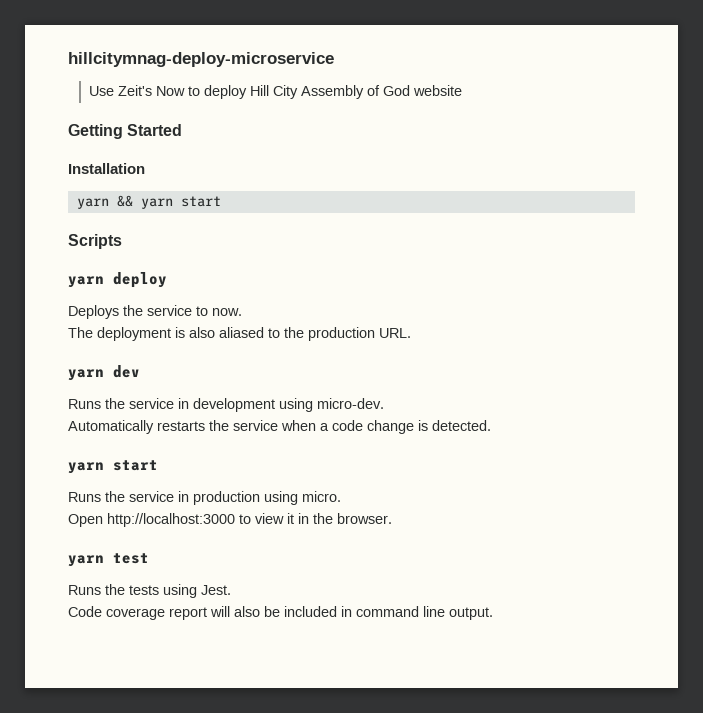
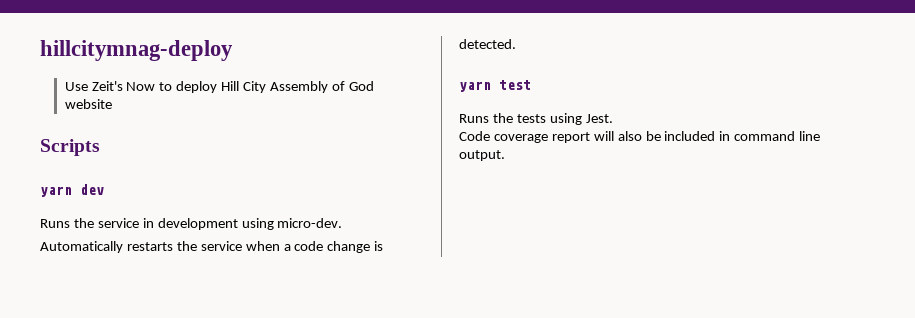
- hillcitymnag-deploy-microservice
+ hillcitymnag-deploy
- Getting Started
- Installation
- yarn && yarn start
  Scripts
- yarn deploy
- Deploys the service to now.
- The deployment is also aliased to the production URL.
  Automatically restarts the service when a code change is detected.
- yarn start
- Runs the service in production using micro.
- Open http://localhost:3000 to view it in the browser.

